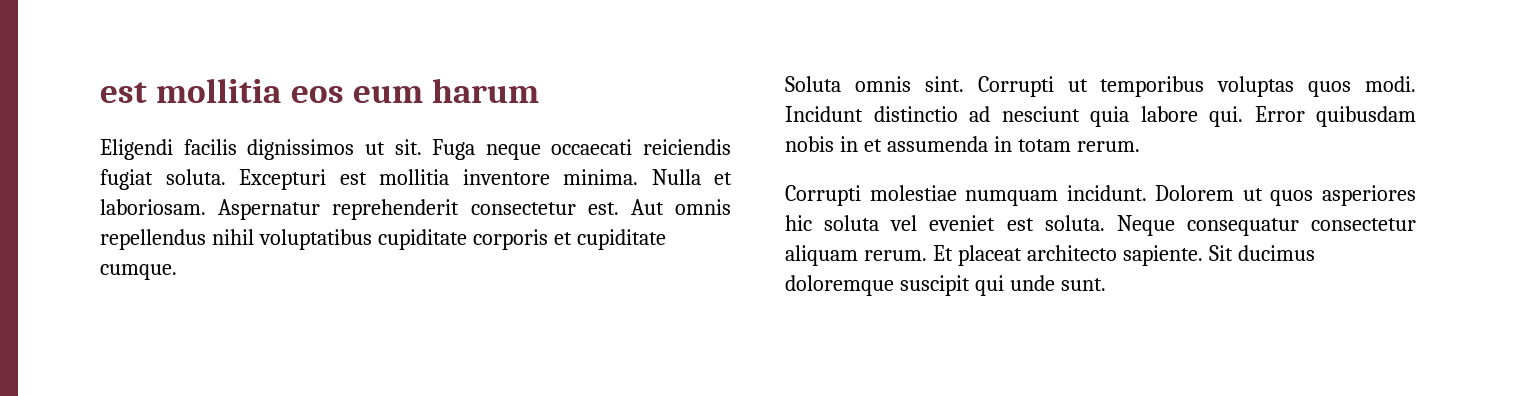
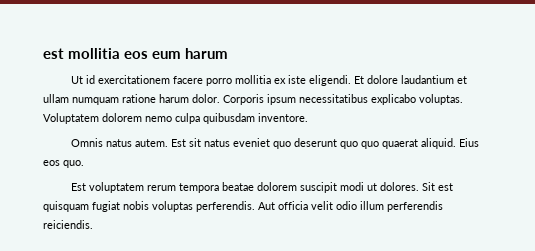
- Eligendi facilis dignissimos ut sit. Fuga neque occaecati reiciendis fugiat soluta. Excepturi est mollitia inventore minima. Nulla et laboriosam. Aspernatur reprehenderit consectetur est. Aut omnis repellendus nihil voluptatibus cupiditate corporis et cupiditate cumque.
- Soluta omnis sint. Corrupti ut temporibus voluptas quos modi. Incidunt distinctio ad nesciunt quia labore qui. Error quibusdam nobis in et assumenda in totam rerum.
- Corrupti molestiae numquam incidunt. Dolorem ut quos asperiores hic soluta vel eveniet est soluta. Neque consequatur consectetur aliquam rerum. Et placeat architecto sapiente. Sit ducimus doloremque suscipit qui unde sunt.
+ Ut id exercitationem facere porro mollitia ex iste eligendi. Et dolore laudantium et ullam numquam ratione harum dolor. Corporis ipsum necessitatibus explicabo voluptas. Voluptatem dolorem nemo culpa quibusdam inventore.
+ Omnis natus autem. Est sit natus eveniet quo deserunt quo quo quaerat aliquid. Eius eos quo.
+ Est voluptatem rerum tempora beatae dolorem suscipit modi ut dolores. Sit est quisquam fugiat nobis voluptas perferendis. Aut officia velit odio illum perferendis reiciendis.

